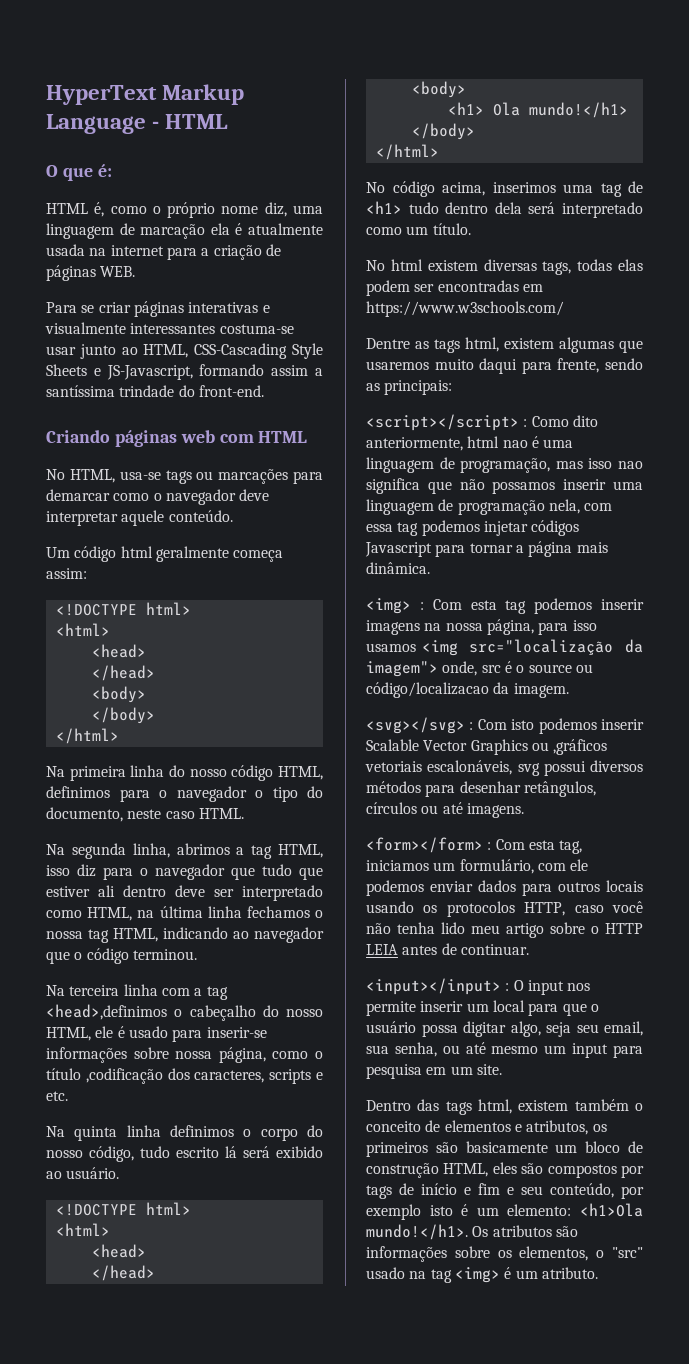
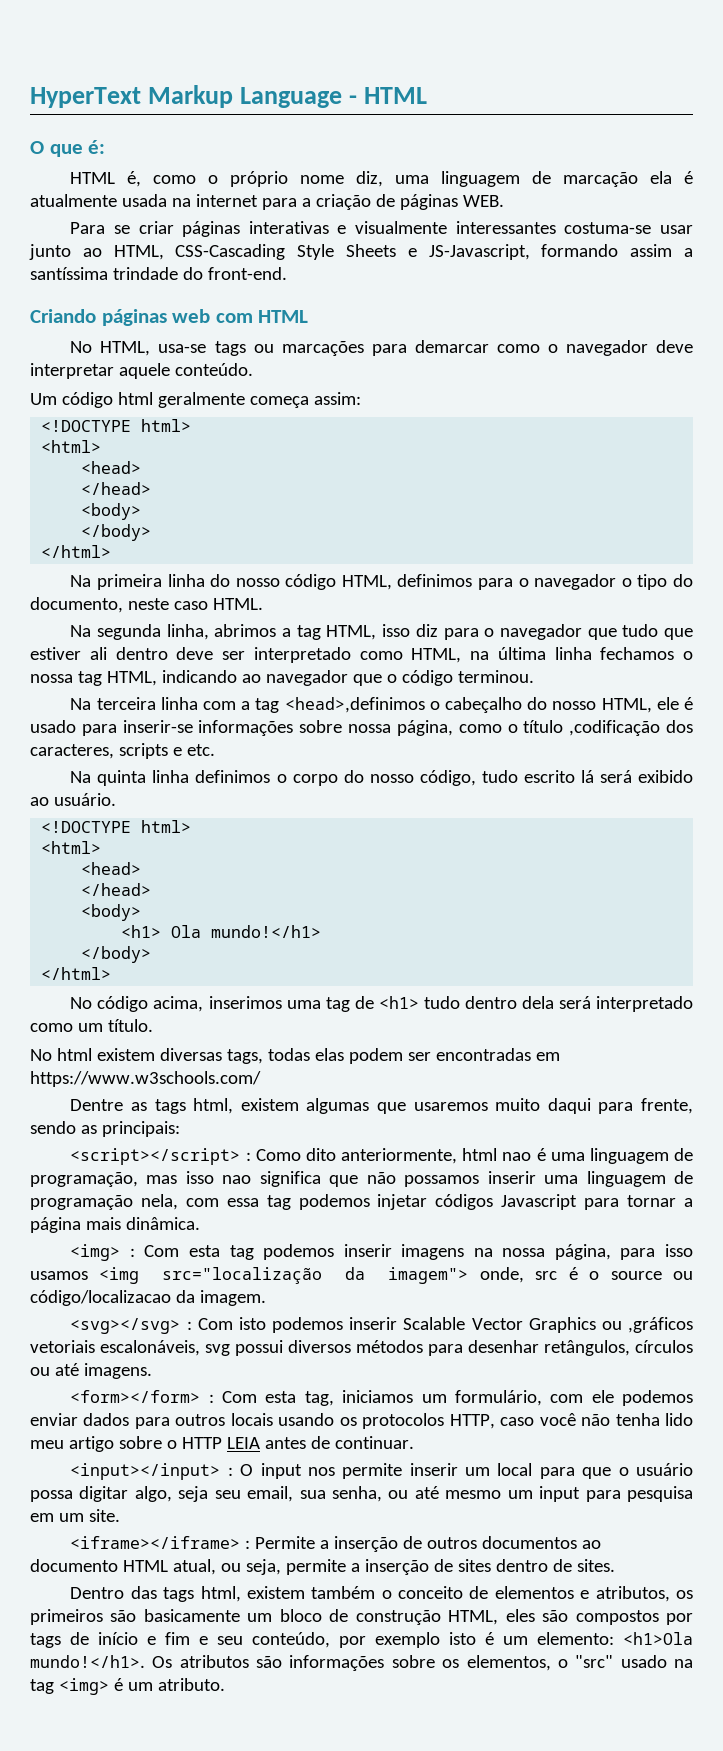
+ <iframe></iframe> : Permite a inserção de outros documentos ao documento HTML atual, ou seja, permite a inserção de sites dentro de sites.

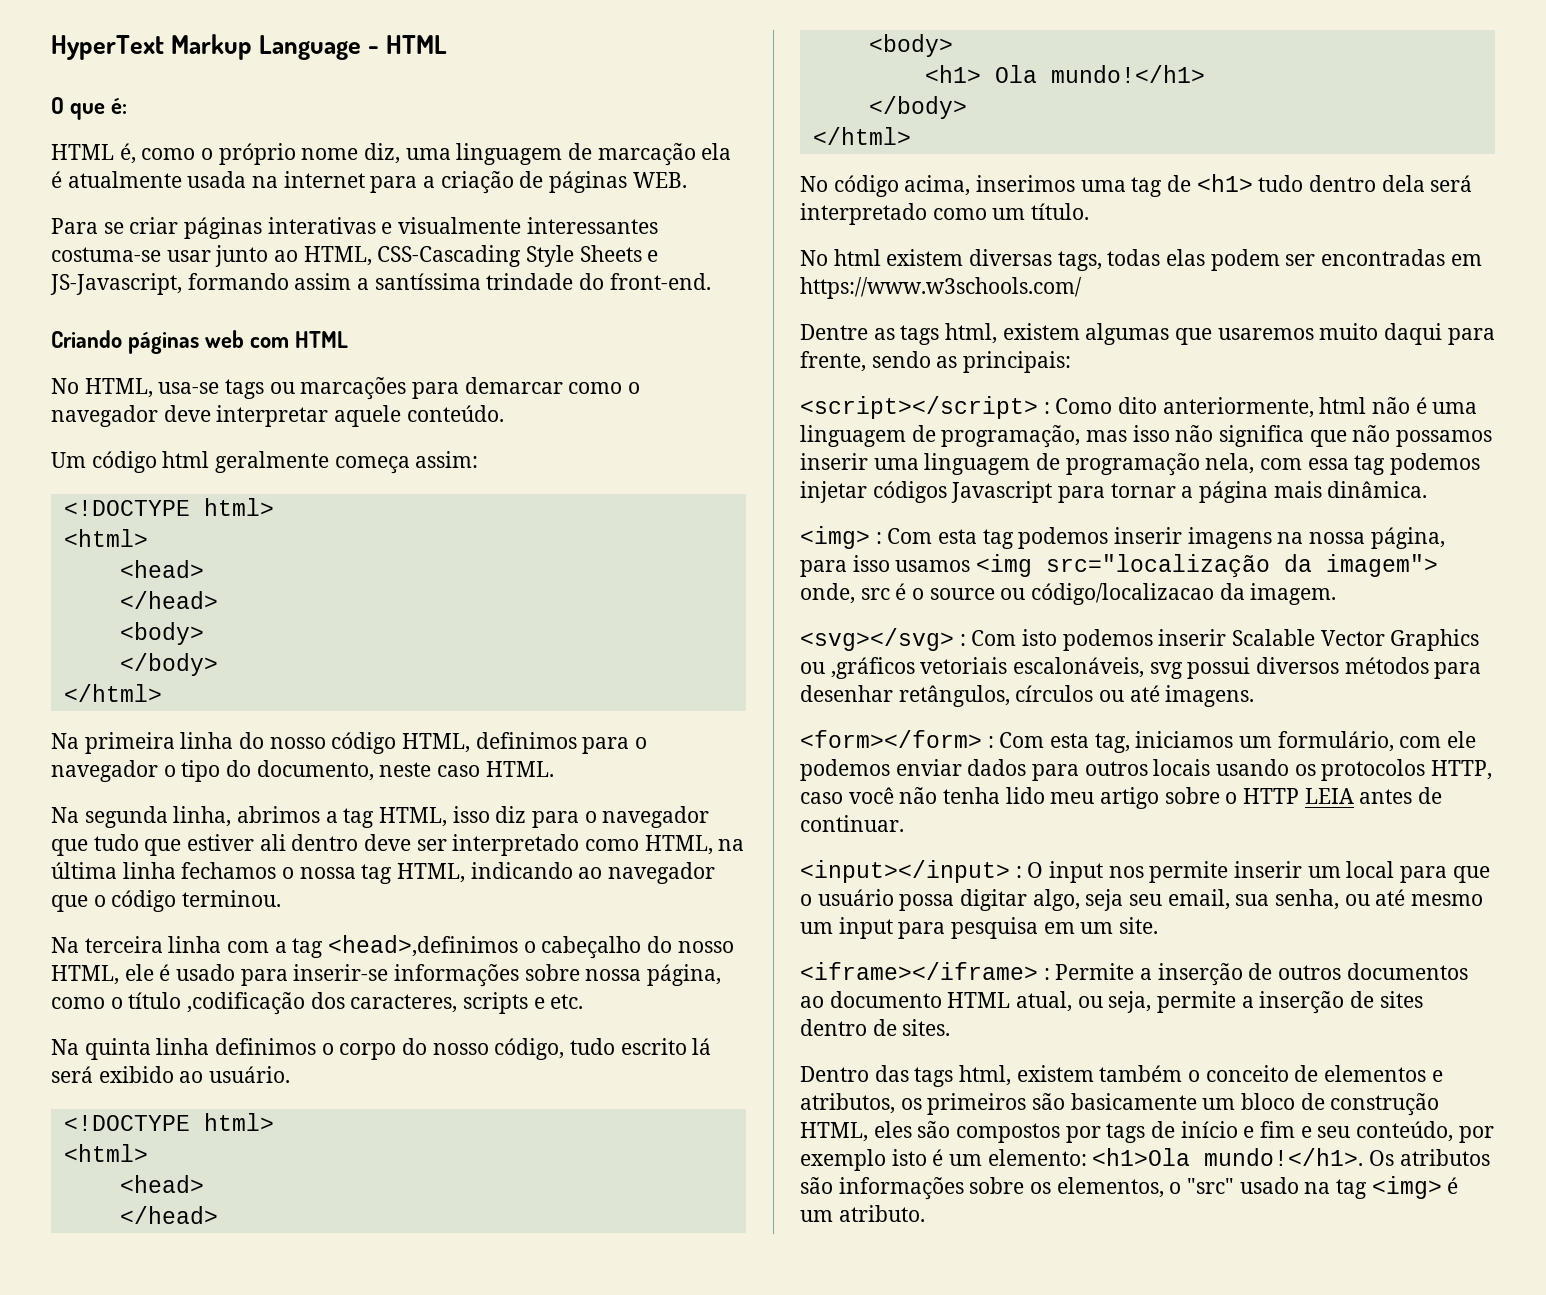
- <script></script> : Como dito anteriormente, html nao é uma linguagem de programação, mas isso nao significa que não possamos inserir uma linguagem de programação nela, com essa tag podemos injetar códigos Javascript para tornar a página mais dinâmica.
+ <script></script> : Como dito anteriormente, html não é uma linguagem de programação, mas isso não significa que não possamos inserir uma linguagem de programação nela, com essa tag podemos injetar códigos Javascript para tornar a página mais dinâmica.

